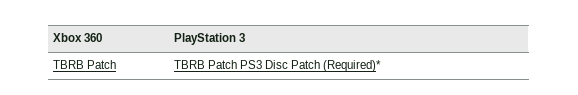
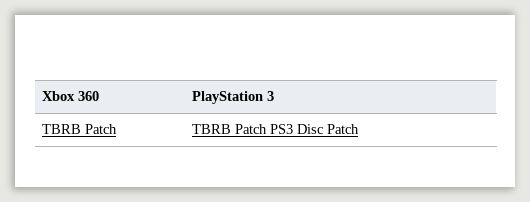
- TBRB Patch | TBRB Patch PS3 Disc Patch (Required)*
+ TBRB Patch | TBRB Patch PS3 Disc Patch

